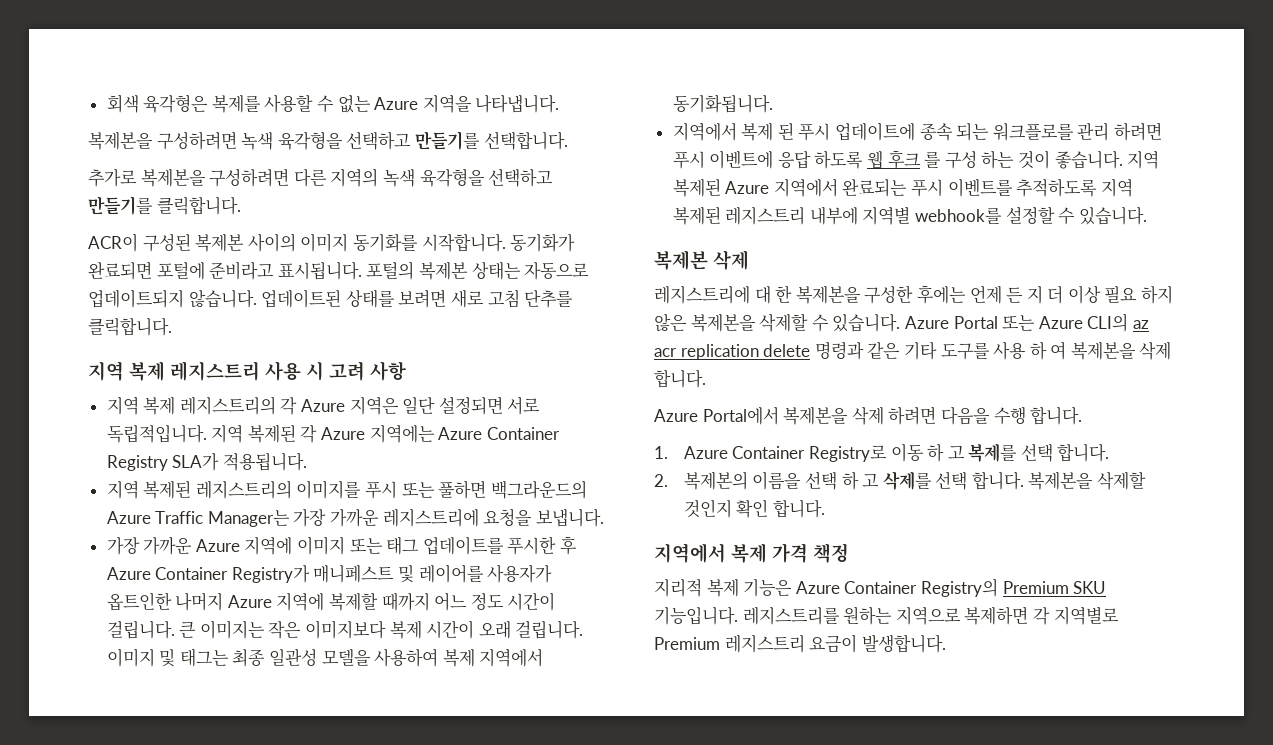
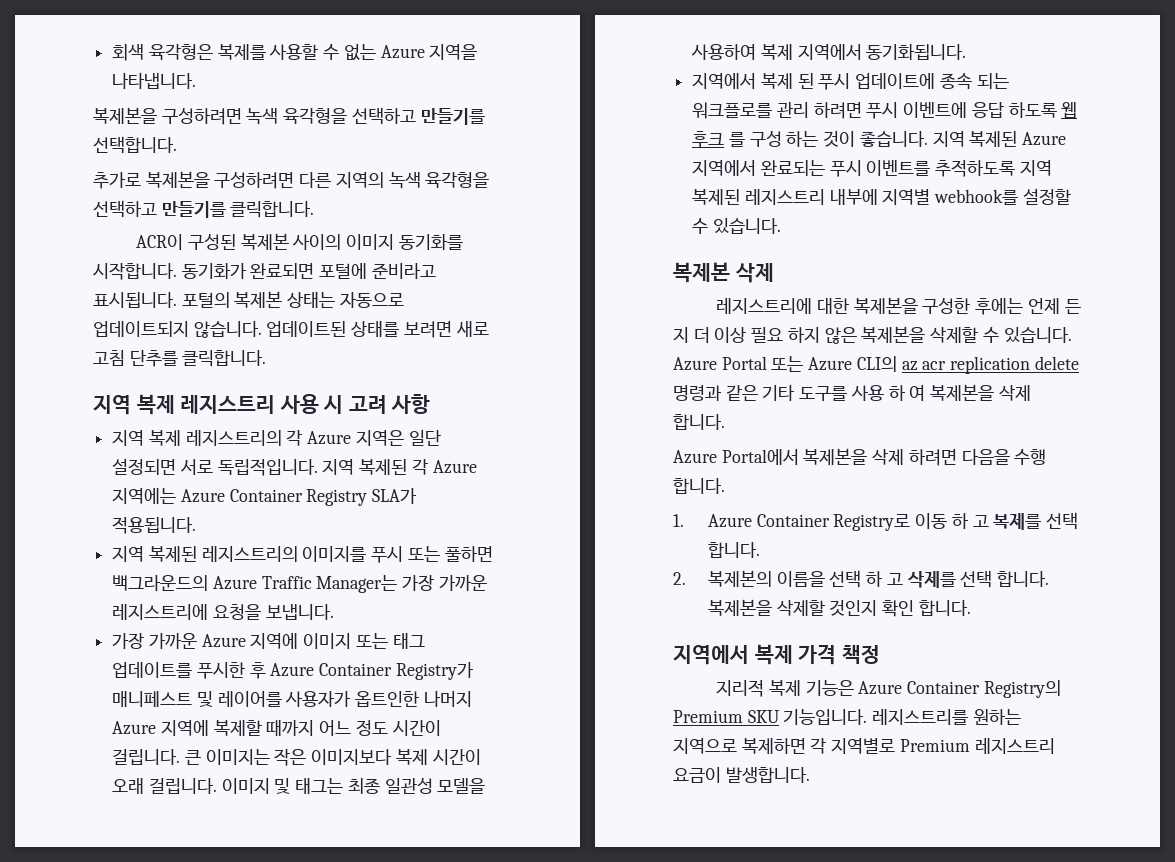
- 레지스트리에 대 한 복제본을 구성한 후에는 언제 든 지 더 이상 필요 하지 않은 복제본을 삭제할 수 있습니다.
+ 레지스트리에 대한 복제본을 구성한 후에는 언제 든 지 더 이상 필요 하지 않은 복제본을 삭제할 수 있습니다.

